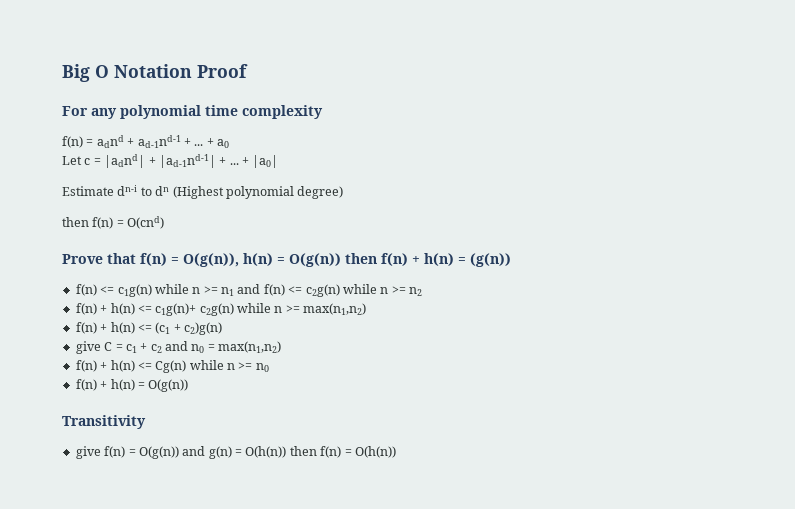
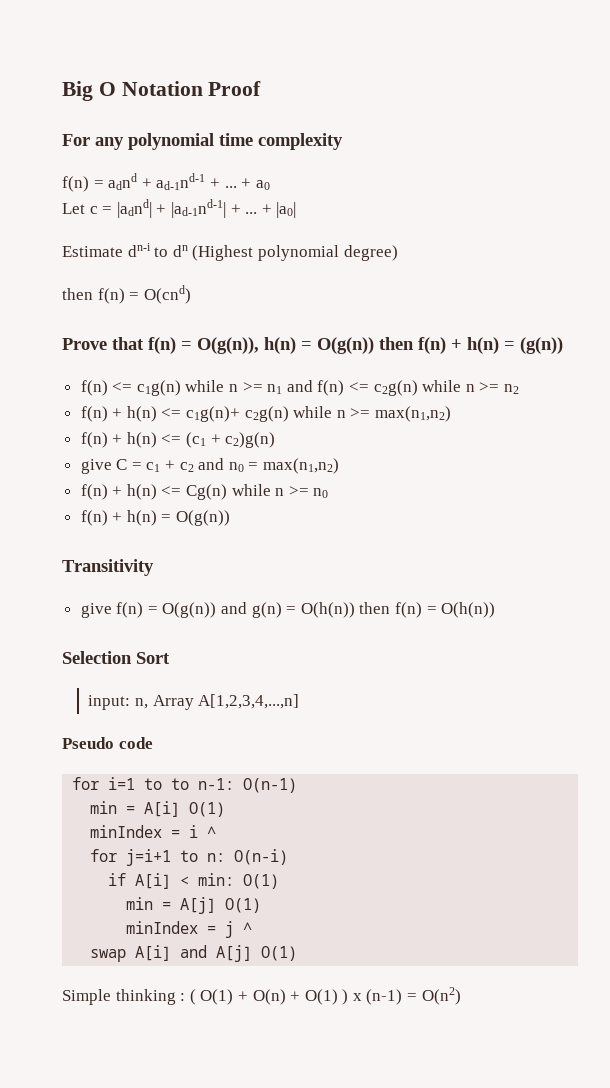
+ Selection Sort
+ input: n, Array A[1,2,3,4,...,n]
+ Pseudo code
+ for i=1 to to n-1: O(n-1)
+ min = A[i] O(1)
+ minIndex = i ^
+ for j=i+1 to n: O(n-i)
+ if A[i] < min: O(1)
+ min = A[j] O(1)
+ minIndex = j ^
+ swap A[i] and A[j] O(1)
+ Simple thinking : ( O(1) + O(n) + O(1) ) x (n-1) = O(n2)

